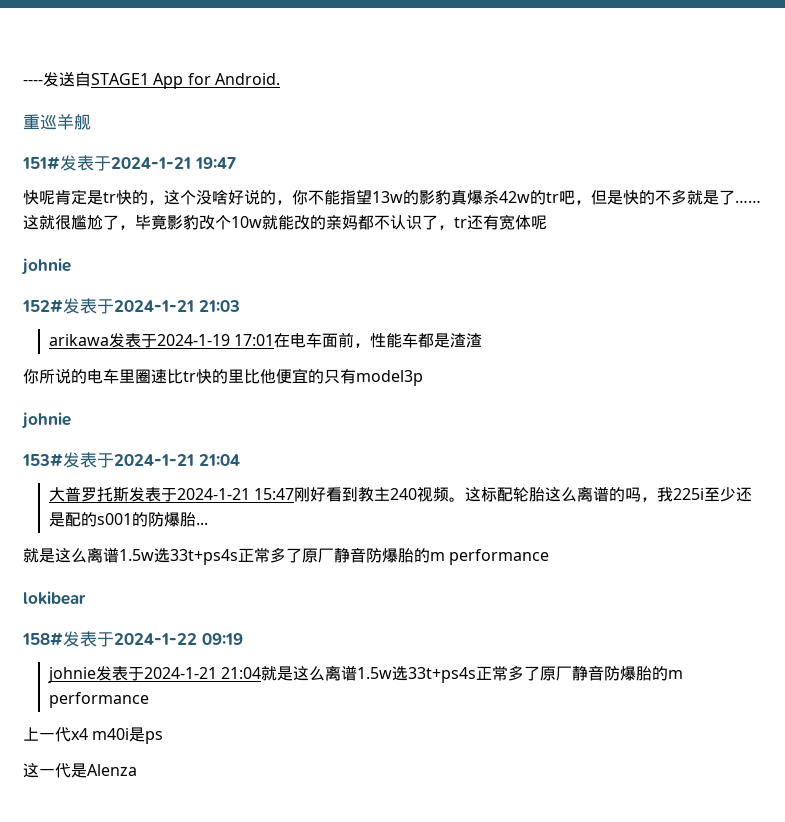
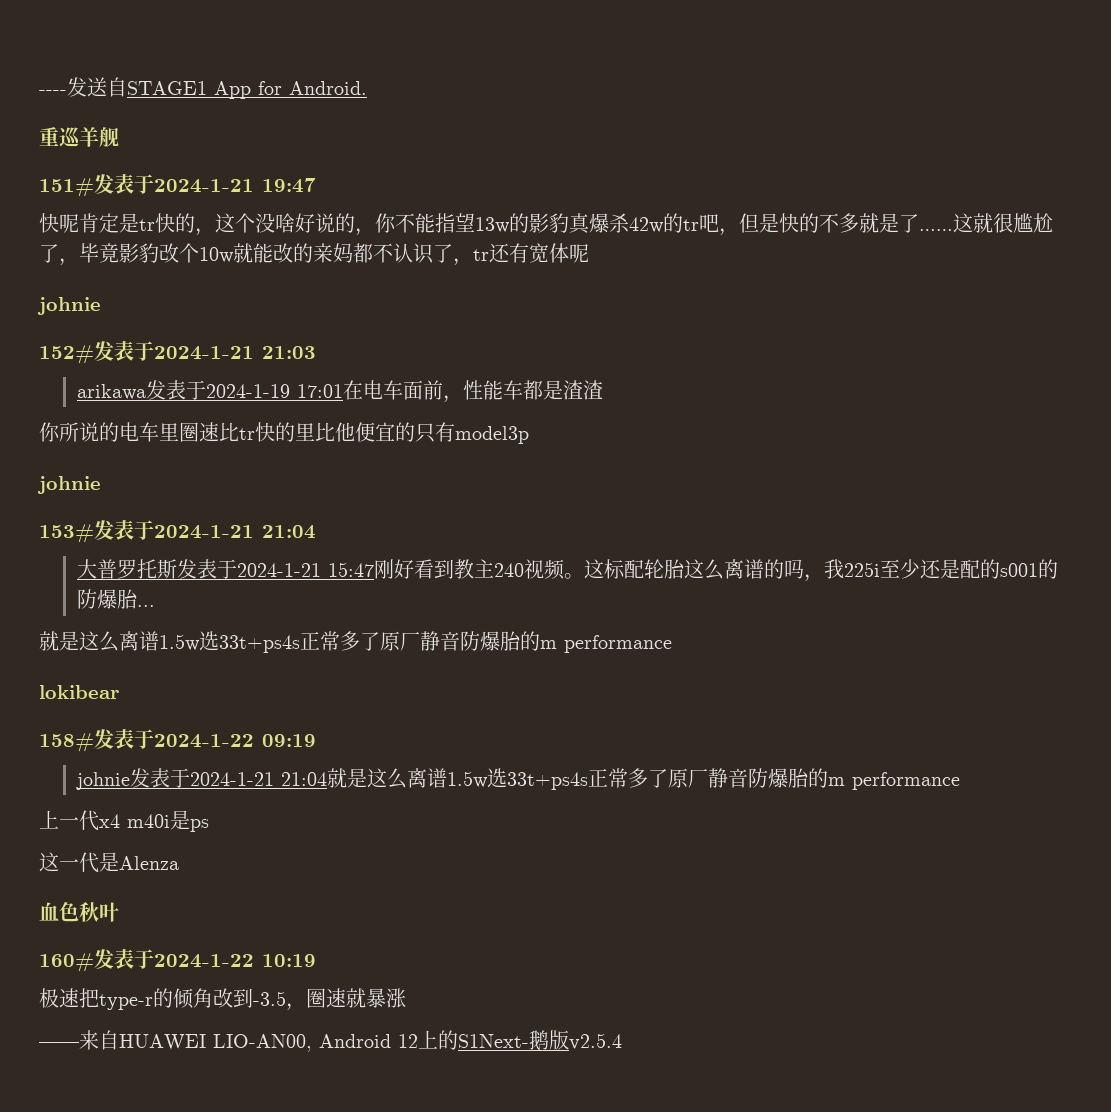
+ 血色秋叶
+ 160#发表于2024-1-22 10:19
+ 极速把type-r的倾角改到-3.5，圈速就暴涨
+ ——来自HUAWEI LIO-AN00, Android 12上的S1Next-鹅版v2.5.4

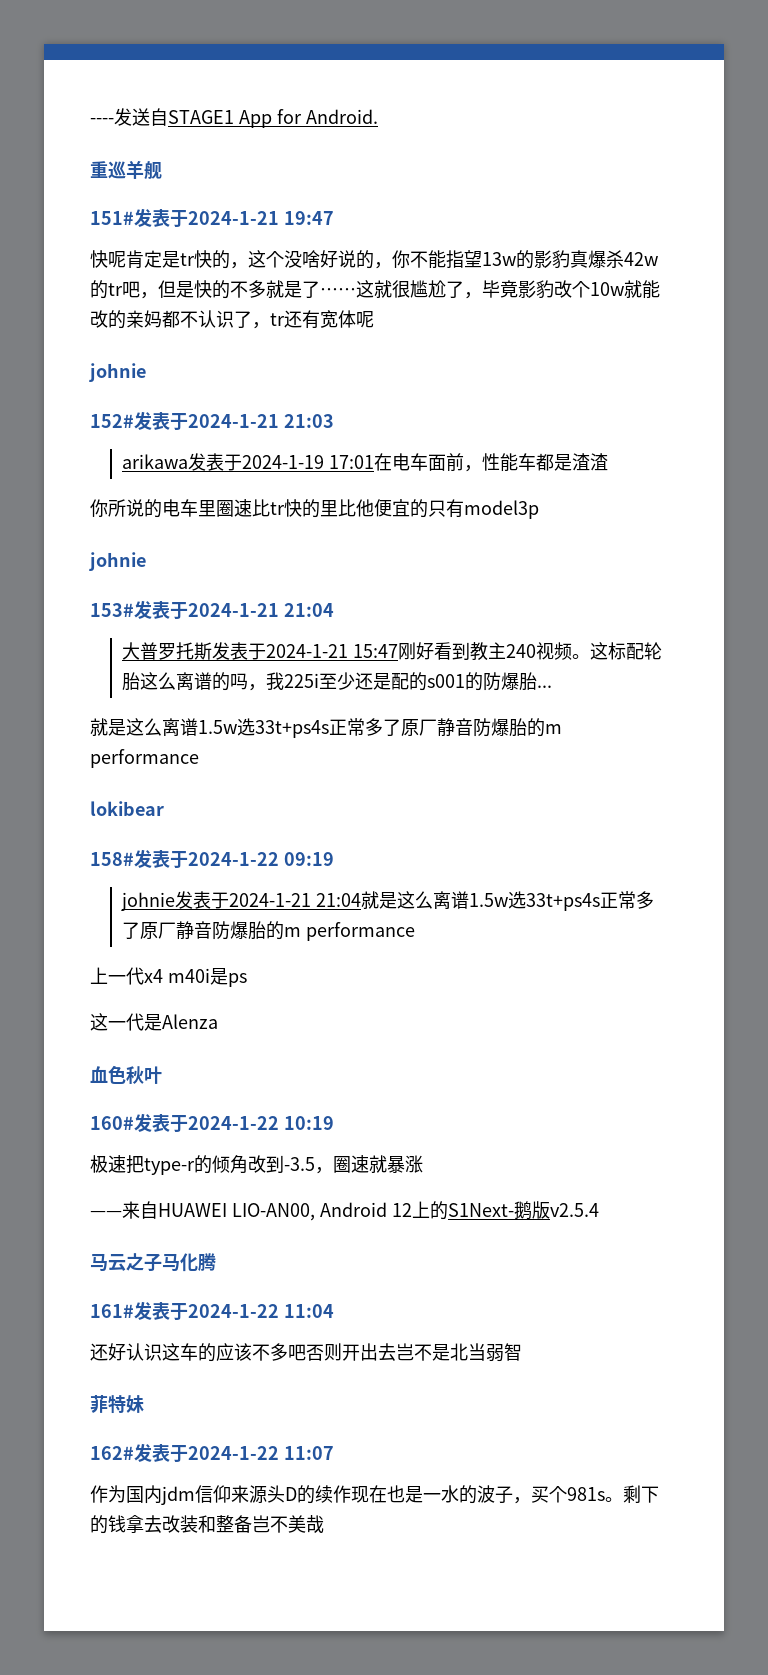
+ 马云之子马化腾
+ 161#发表于2024-1-22 11:04
+ 还好认识这车的应该不多吧否则开出去岂不是北当弱智
+ 菲特妹
+ 162#发表于2024-1-22 11:07
+ 作为国内jdm信仰来源头D的续作现在也是一水的波子，买个981s。剩下的钱拿去改装和整备岂不美哉

